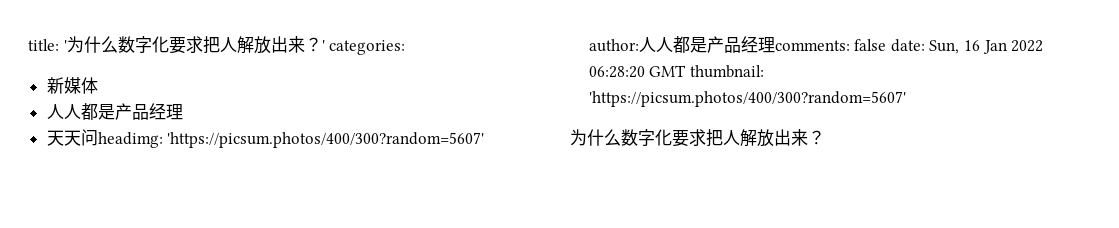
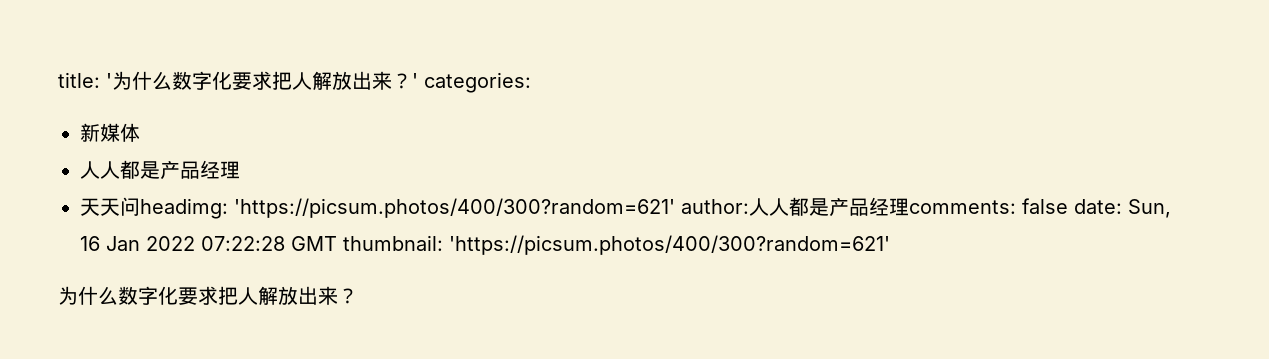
- 天天问headimg: 'https://picsum.photos/400/300?random=5607' author:人人都是产品经理comments: false date: Sun, 16 Jan 2022 06:28:20 GMT thumbnail: 'https://picsum.photos/400/300?random=5607'
+ 天天问headimg: 'https://picsum.photos/400/300?random=621' author:人人都是产品经理comments: false date: Sun, 16 Jan 2022 07:22:28 GMT thumbnail: 'https://picsum.photos/400/300?random=621'

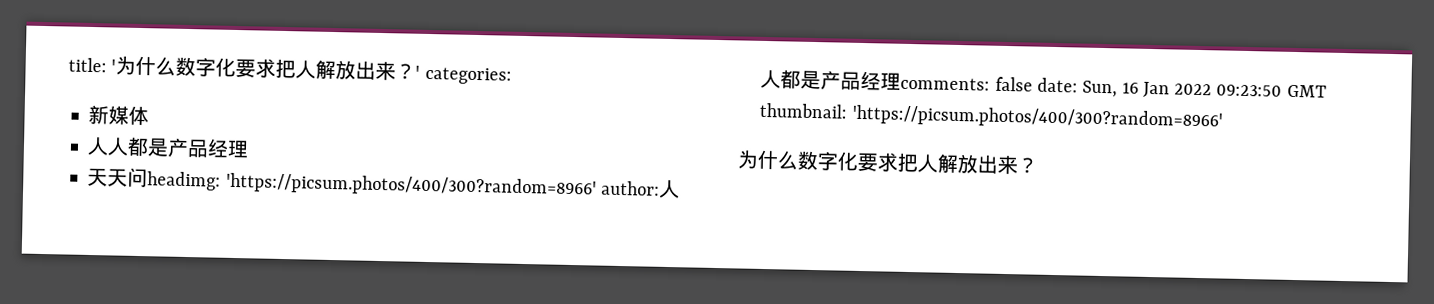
- 天天问headimg: 'https://picsum.photos/400/300?random=621' author:人人都是产品经理comments: false date: Sun, 16 Jan 2022 07:22:28 GMT thumbnail: 'https://picsum.photos/400/300?random=621'
+ 天天问headimg: 'https://picsum.photos/400/300?random=8966' author:人人都是产品经理comments: false date: Sun, 16 Jan 2022 09:23:50 GMT thumbnail: 'https://picsum.photos/400/300?random=8966'

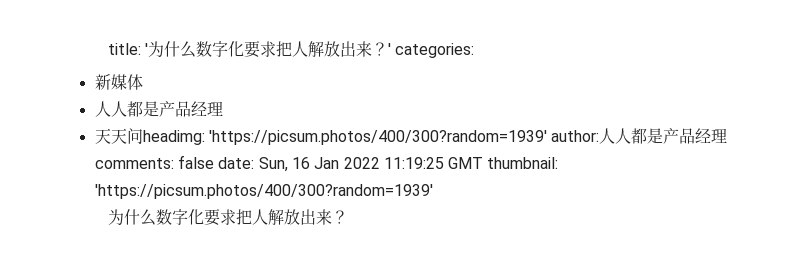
- 天天问headimg: 'https://picsum.photos/400/300?random=8966' author:人人都是产品经理comments: false date: Sun, 16 Jan 2022 09:23:50 GMT thumbnail: 'https://picsum.photos/400/300?random=8966'
+ 天天问headimg: 'https://picsum.photos/400/300?random=1939' author:人人都是产品经理comments: false date: Sun, 16 Jan 2022 11:19:25 GMT thumbnail: 'https://picsum.photos/400/300?random=1939'

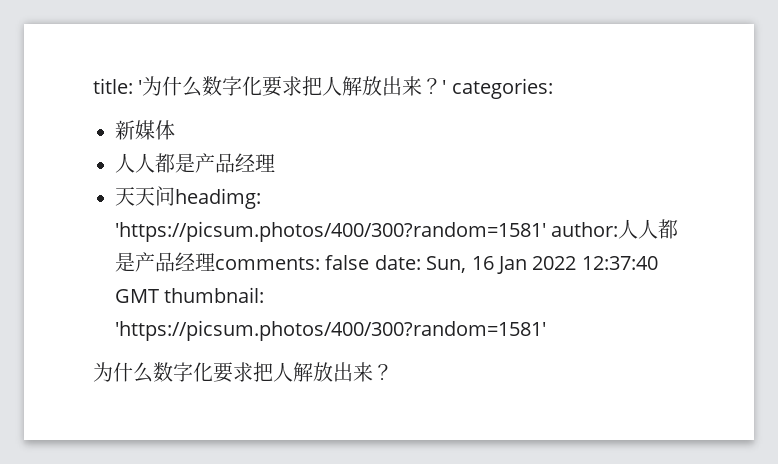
- 天天问headimg: 'https://picsum.photos/400/300?random=1939' author:人人都是产品经理comments: false date: Sun, 16 Jan 2022 11:19:25 GMT thumbnail: 'https://picsum.photos/400/300?random=1939'
+ 天天问headimg: 'https://picsum.photos/400/300?random=1581' author:人人都是产品经理comments: false date: Sun, 16 Jan 2022 12:37:40 GMT thumbnail: 'https://picsum.photos/400/300?random=1581'

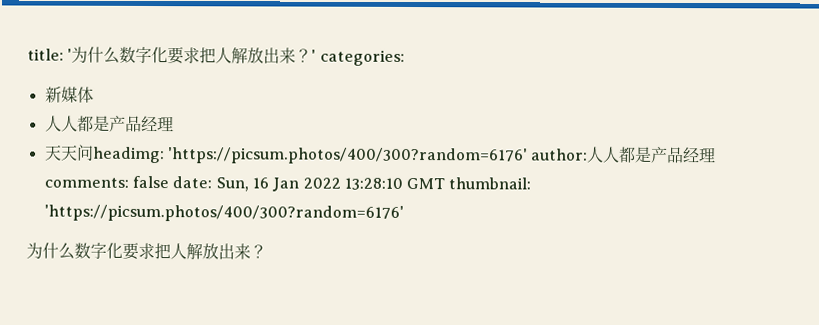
- 天天问headimg: 'https://picsum.photos/400/300?random=1581' author:人人都是产品经理comments: false date: Sun, 16 Jan 2022 12:37:40 GMT thumbnail: 'https://picsum.photos/400/300?random=1581'
+ 天天问headimg: 'https://picsum.photos/400/300?random=6176' author:人人都是产品经理comments: false date: Sun, 16 Jan 2022 13:28:10 GMT thumbnail: 'https://picsum.photos/400/300?random=6176'

